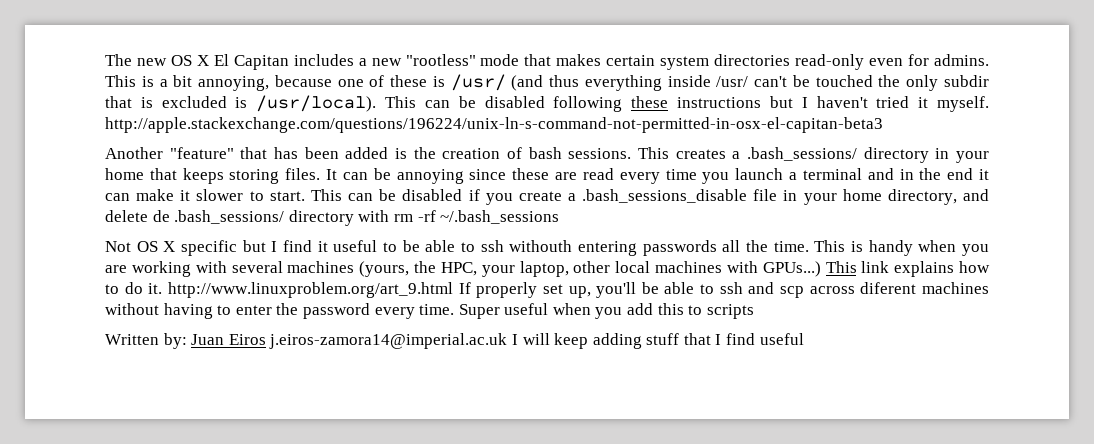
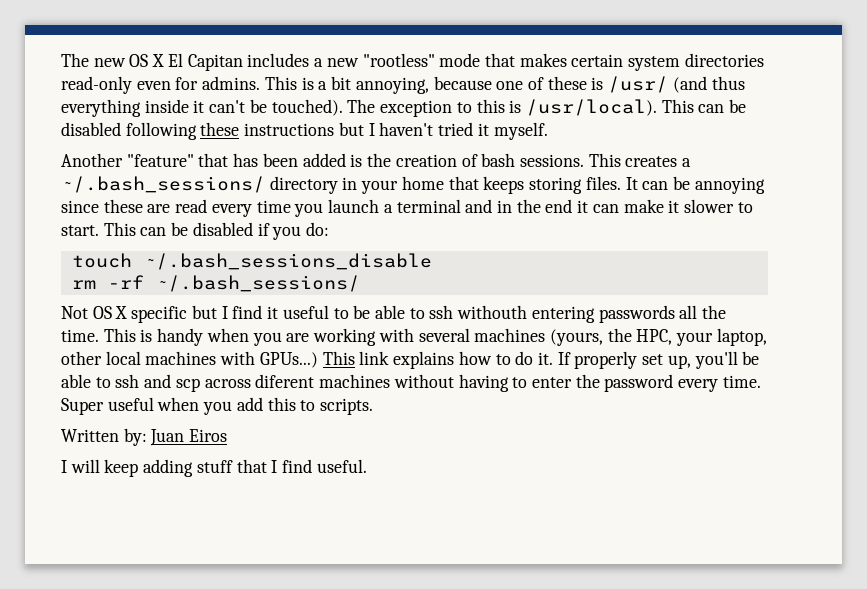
- This is a bit annoying, because one of these is /usr/ (and thus everything inside /usr/ can't be touched the only subdir that is excluded is /usr/local).
+ This is a bit annoying, because one of these is /usr/ (and thus everything inside it can't be touched). The exception to this is /usr/local).
- This can be disabled following these instructions but I haven't tried it myself. http://apple.stackexchange.com/questions/196224/unix-ln-s-command-not-permitted-in-osx-el-capitan-beta3
+ This can be disabled following these instructions but I haven't tried it myself.
- This creates a .bash_sessions/ directory in your home that keeps storing files.
+ This creates a ~/.bash_sessions/ directory in your home that keeps storing files.
- This can be disabled if you create a .bash_sessions_disable file in your home directory, and delete de .bash_sessions/ directory with rm -rf ~/.bash_sessions
+ This can be disabled if you do:
+ touch ~/.bash_sessions_disable
+ rm -rf ~/.bash_sessions/
- This link explains how to do it. http://www.linuxproblem.org/art_9.html If properly set up, you'll be able to ssh and scp across diferent machines without having to enter the password every time.
+ This link explains how to do it. If properly set up, you'll be able to ssh and scp across diferent machines without having to enter the password every time.
- Super useful when you add this to scripts
+ Super useful when you add this to scripts.
- Written by: Juan Eiros j.eiros-zamora14@imperial.ac.uk I will keep adding stuff that I find useful
+ Written by: Juan Eiros
+ I will keep adding stuff that I find useful.

